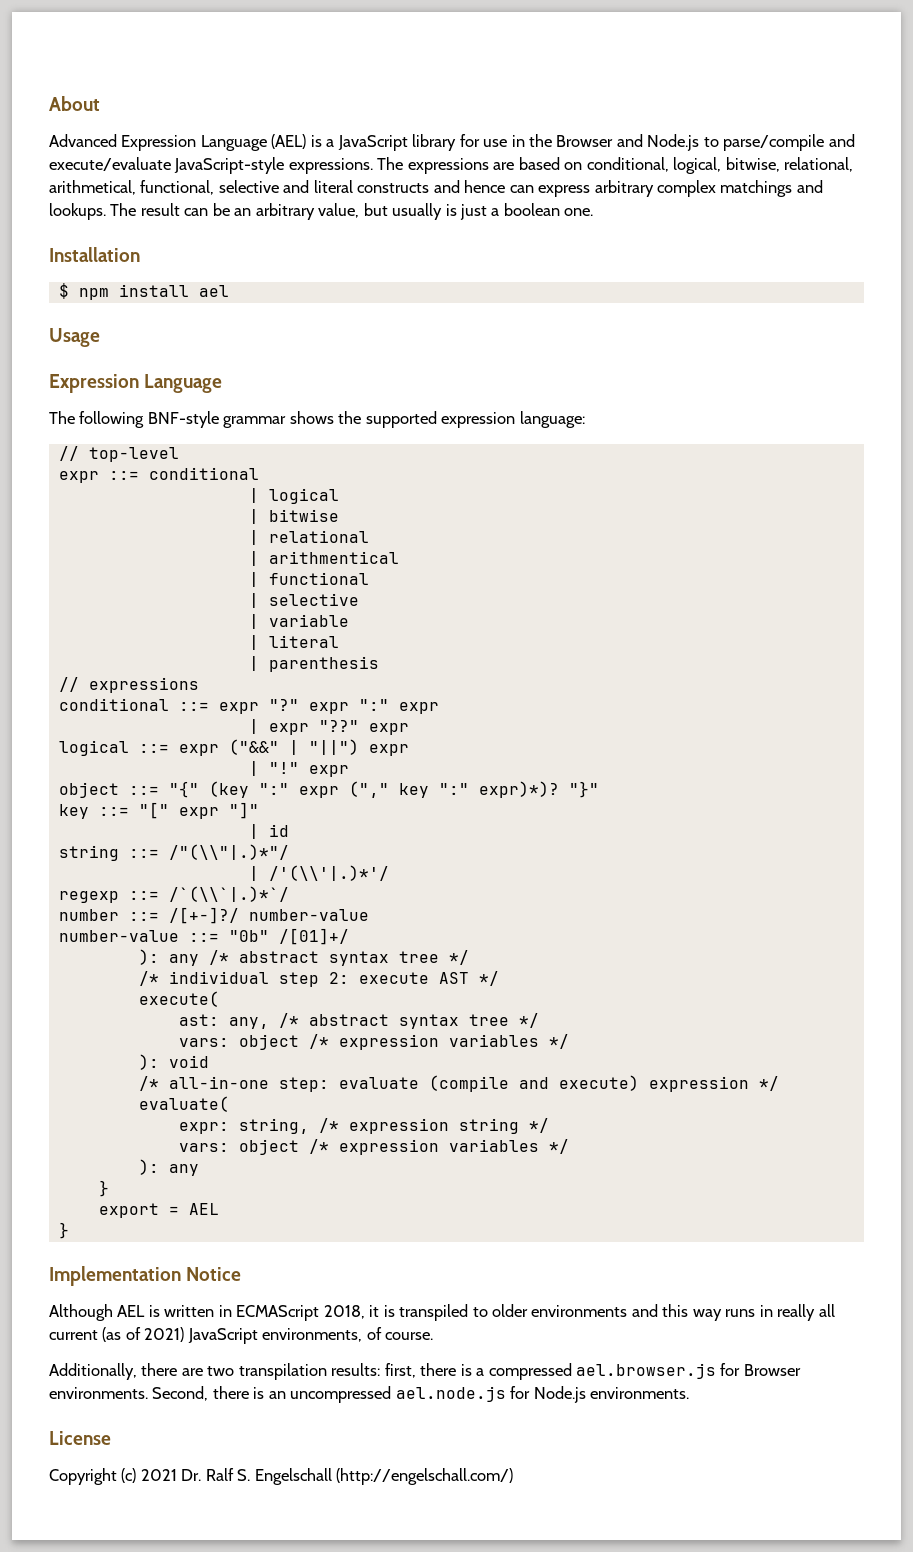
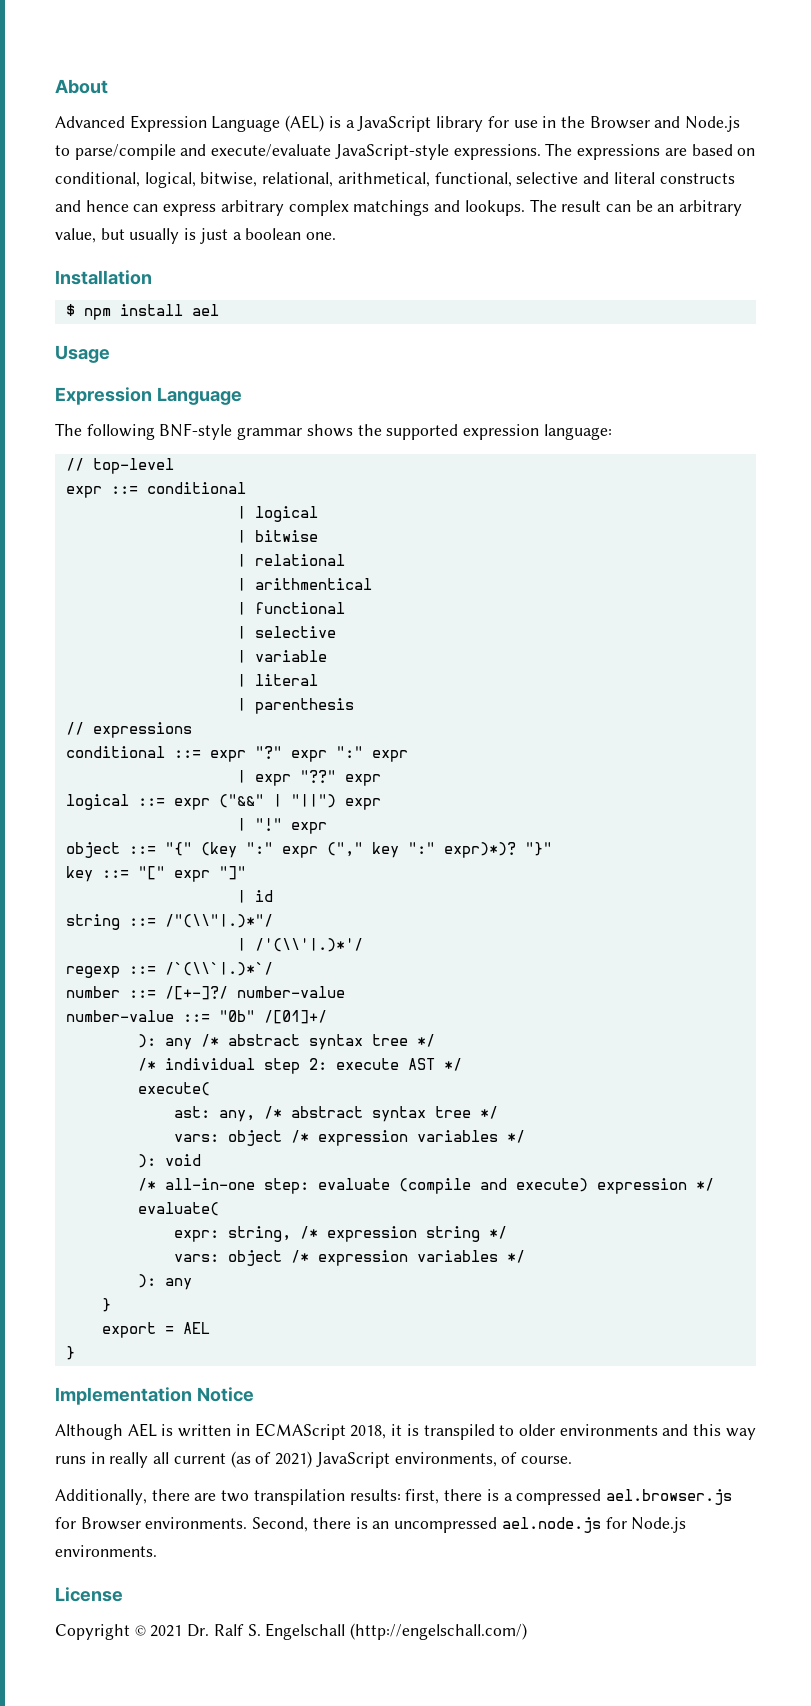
- Copyright (c) 2021 Dr. Ralf S. Engelschall (http://engelschall.com/)
+ Copyright © 2021 Dr. Ralf S. Engelschall (http://engelschall.com/)

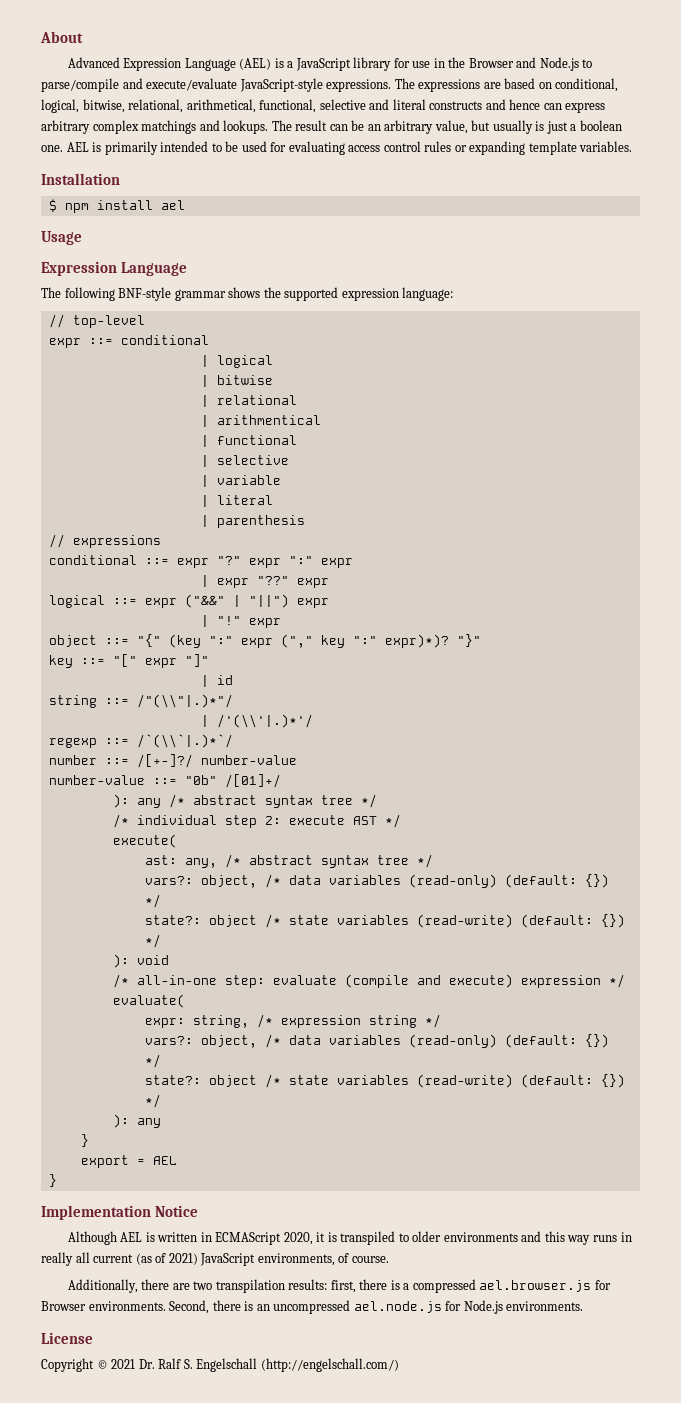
+ AEL is primarily intended to be used for evaluating access control rules or expanding template variables.
  ast: any, /* abstract syntax tree */
- vars: object /* expression variables */
+ vars?: object, /* data variables (read-only) (default: {}) */
+ state?: object /* state variables (read-write) (default: {}) */
  expr: string, /* expression string */
- vars: object /* expression variables */
+ vars?: object, /* data variables (read-only) (default: {}) */
+ state?: object /* state variables (read-write) (default: {}) */
- Although AEL is written in ECMAScript 2018, it is transpiled to older environments and this way runs in really all current (as of 2021) JavaScript environments, of course.
+ Although AEL is written in ECMAScript 2020, it is transpiled to older environments and this way runs in really all current (as of 2021) JavaScript environments, of course.

